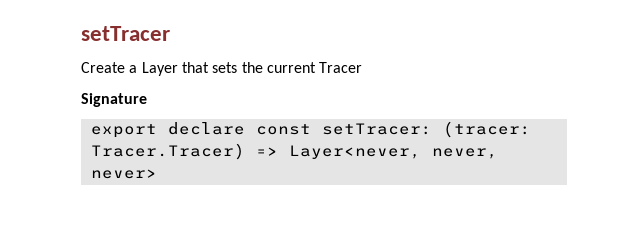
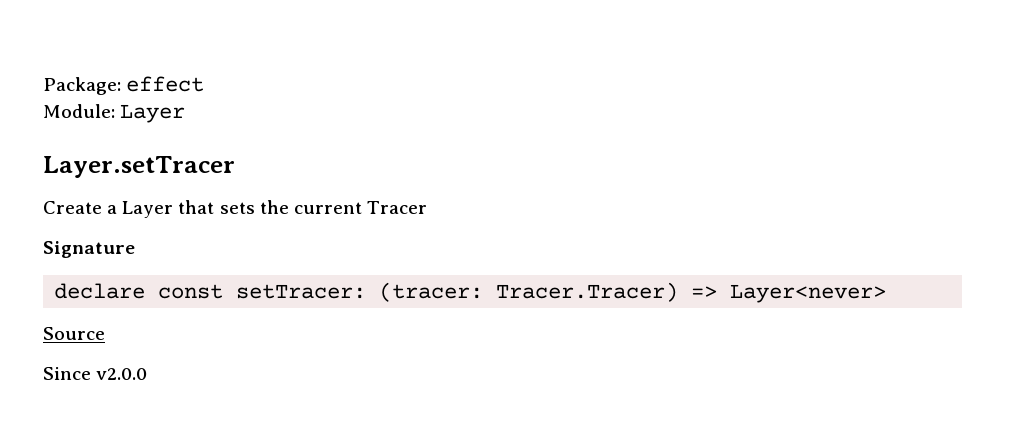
- setTracer
+ Package: effect
+ Module: Layer
+ Layer.setTracer
- export declare const setTracer: (tracer: Tracer.Tracer) => Layer<never, never, never>
+ declare const setTracer: (tracer: Tracer.Tracer) => Layer<never>
+ Source
+ Since v2.0.0

